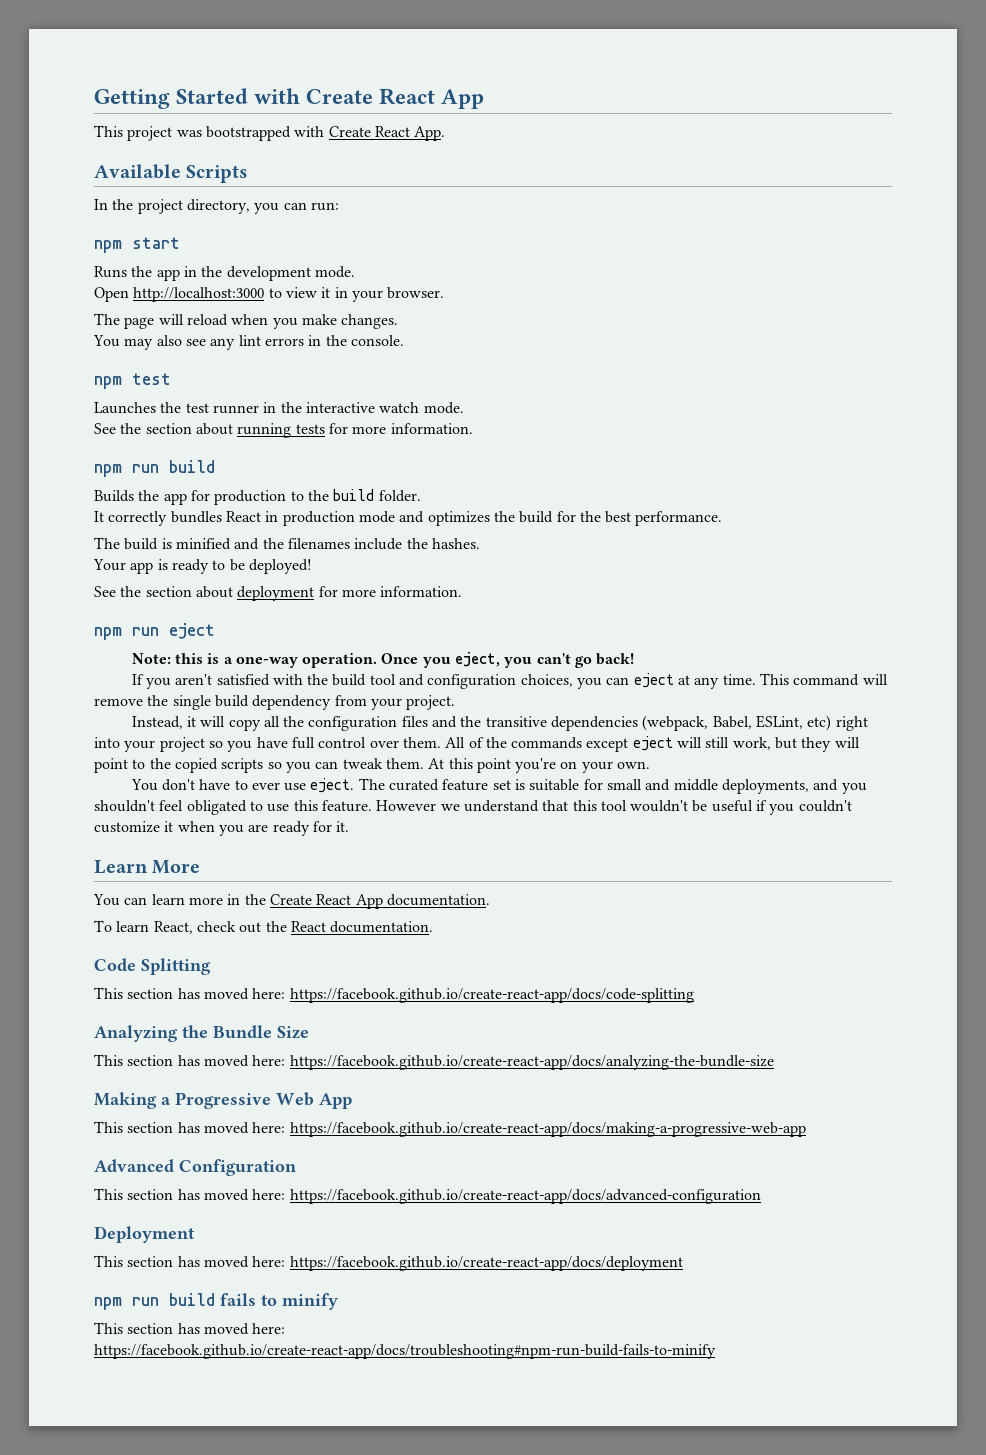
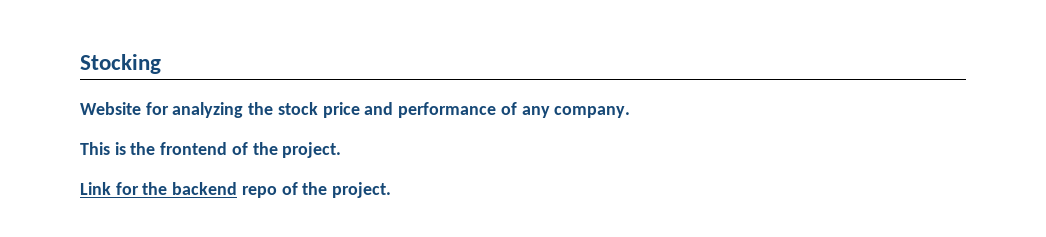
- Getting Started with Create React App
- This project was bootstrapped with Create React App.
- Available Scripts
- In the project directory, you can run:
- npm start
- Runs the app in the development mode.
- Open http://localhost:3000 to view it in your browser.
- The page will reload when you make changes.
- You may also see any lint errors in the console.
- npm test
- Launches the test runner in the interactive watch mode.
- See the section about running tests for more information.
- npm run build
- Builds the app for production to the build folder.
- It correctly bundles React in production mode and optimizes the build for the best performance.
- The build is minified and the filenames include the hashes.
- Your app is ready to be deployed!
- See the section about deployment for more information.
- npm run eject
- Note: this is a one-way operation. Once you eject, you can't go back!
- If you aren't satisfied with the build tool and configuration choices, you can eject at any time. This command will remove the single build dependency from your project.
- Instead, it will copy all the configuration files and the transitive dependencies (webpack, Babel, ESLint, etc) right into your project so you have full control over them. All of the commands except eject will still work, but they will point to the copied scripts so you can tweak them. At this point you're on your own.
- You don't have to ever use eject. The curated feature set is suitable for small and middle deployments, and you shouldn't feel obligated to use this feature. However we understand that this tool wouldn't be useful if you couldn't customize it when you are ready for it.
- Learn More
- You can learn more in the Create React App documentation.
- To learn React, check out the React documentation.
- Code Splitting
- This section has moved here: https://facebook.github.io/create-react-app/docs/code-splitting
- Analyzing the Bundle Size
- This section has moved here: https://facebook.github.io/create-react-app/docs/analyzing-the-bundle-size
- Making a Progressive Web App
- This section has moved here: https://facebook.github.io/create-react-app/docs/making-a-progressive-web-app
- Advanced Configuration
- This section has moved here: https://facebook.github.io/create-react-app/docs/advanced-configuration
- Deployment
- This section has moved here: https://facebook.github.io/create-react-app/docs/deployment
- npm run build fails to minify
- This section has moved here: https://facebook.github.io/create-react-app/docs/troubleshooting#npm-run-build-fails-to-minify
+ Stocking
+ Website for analyzing the stock price and performance of any company.
+ This is the frontend of the project.
+ Link for the backend repo of the project.

